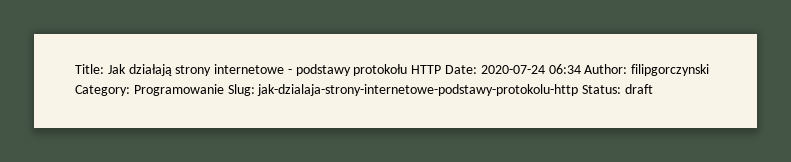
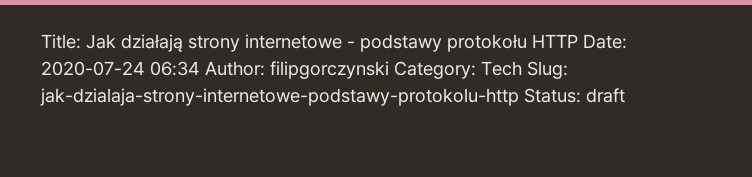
- Title: Jak działają strony internetowe - podstawy protokołu HTTP Date: 2020-07-24 06:34 Author: filipgorczynski Category: Programowanie Slug: jak-dzialaja-strony-internetowe-podstawy-protokolu-http Status: draft
+ Title: Jak działają strony internetowe - podstawy protokołu HTTP Date: 2020-07-24 06:34 Author: filipgorczynski Category: Tech Slug: jak-dzialaja-strony-internetowe-podstawy-protokolu-http Status: draft

